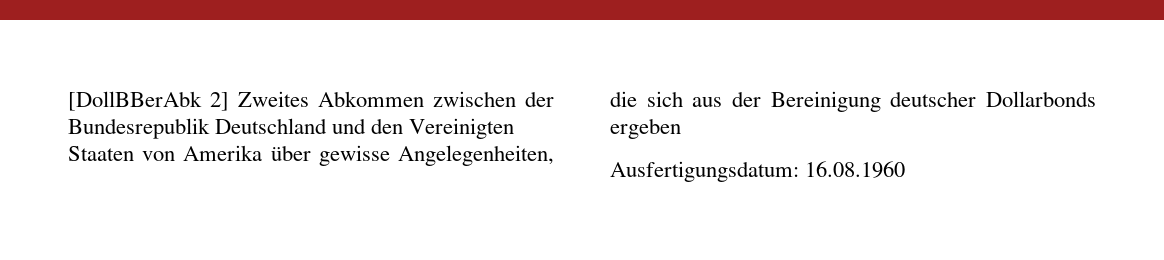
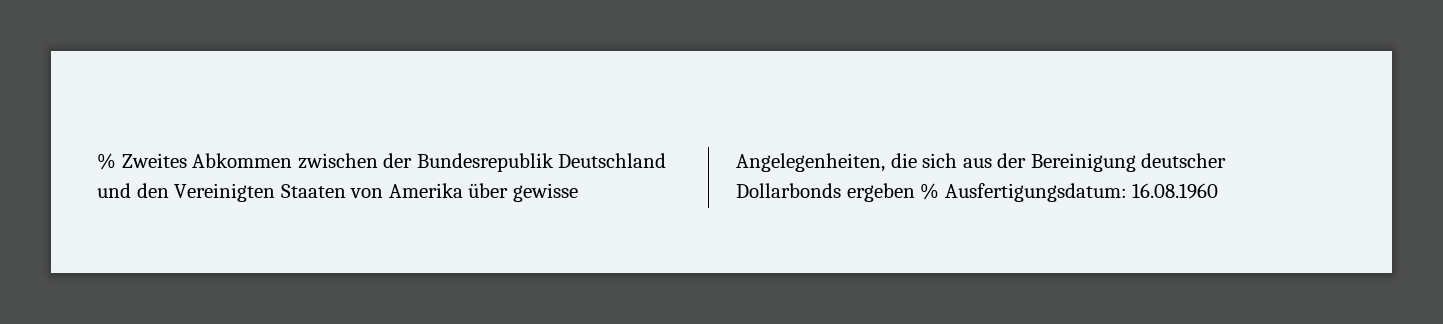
- [DollBBerAbk 2] Zweites Abkommen zwischen der Bundesrepublik Deutschland und den Vereinigten Staaten von Amerika über gewisse Angelegenheiten, die sich aus der Bereinigung deutscher Dollarbonds ergeben
- Ausfertigungsdatum: 16.08.1960
+ % Zweites Abkommen zwischen der Bundesrepublik Deutschland und den Vereinigten Staaten von Amerika über gewisse Angelegenheiten, die sich aus der Bereinigung deutscher Dollarbonds ergeben % Ausfertigungsdatum: 16.08.1960

